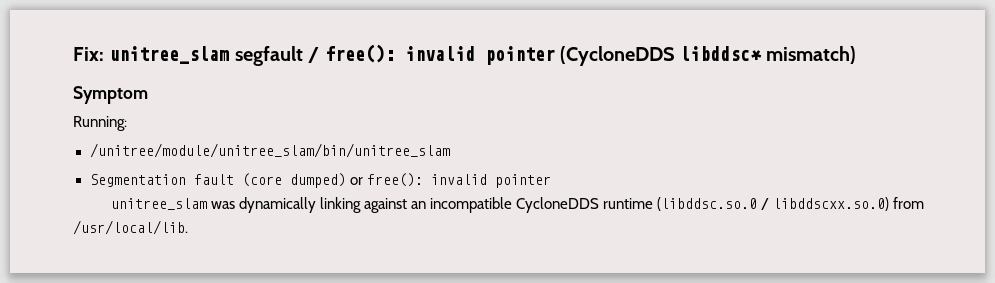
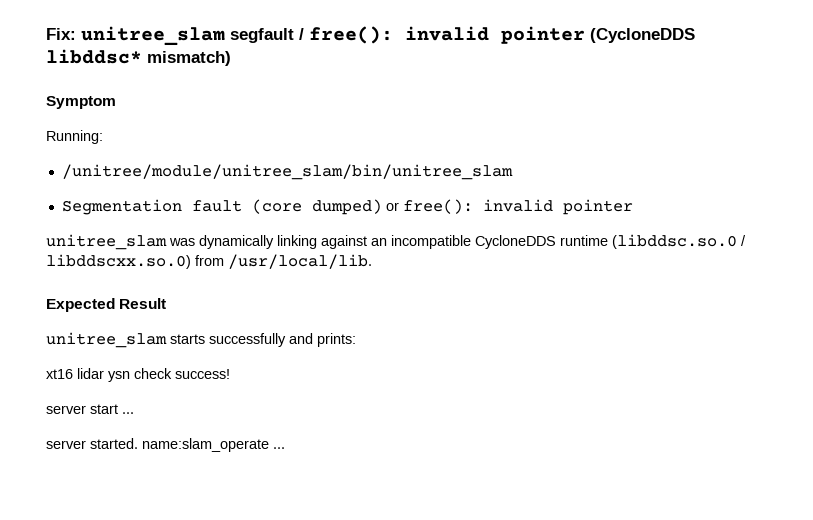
+ Expected Result
+ unitree_slam starts successfully and prints:
+ xt16 lidar ysn check success!
+ server start ...
+ server started. name:slam_operate ...

